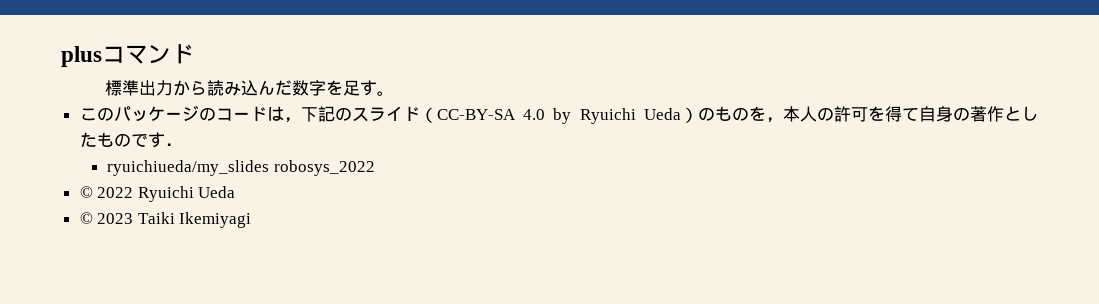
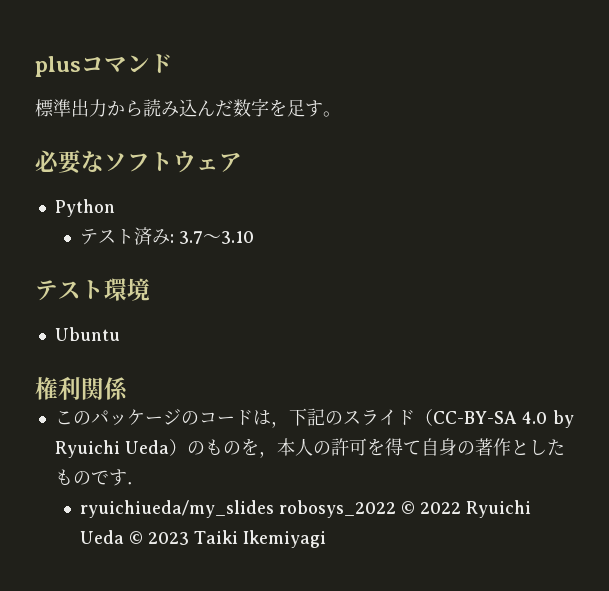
+ 必要なソフトウェア
+ Python
+ テスト済み: 3.7～3.10
+ テスト環境
+ Ubuntu
+ 権利関係
- ryuichiueda/my_slides robosys_2022
- © 2022 Ryuichi Ueda
- © 2023 Taiki Ikemiyagi
+ ryuichiueda/my_slides robosys_2022 © 2022 Ryuichi Ueda © 2023 Taiki Ikemiyagi

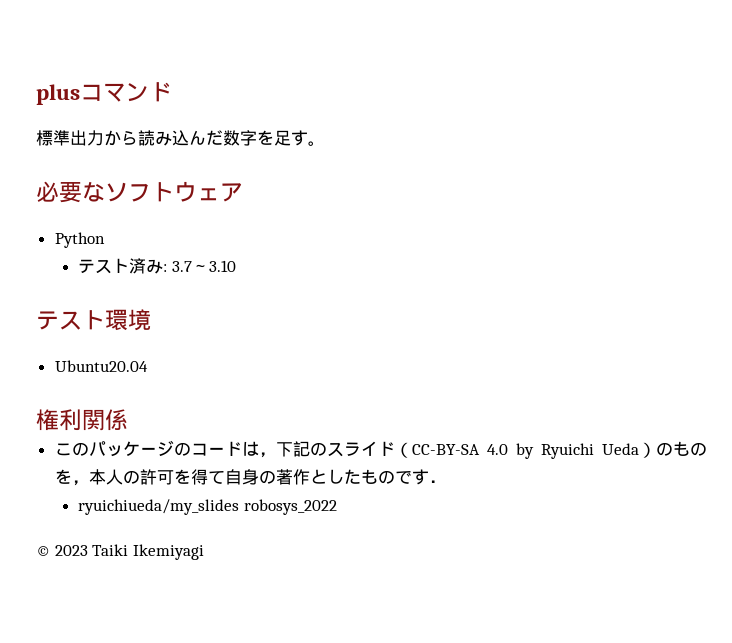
- Ubuntu
+ Ubuntu20.04
- ryuichiueda/my_slides robosys_2022 © 2022 Ryuichi Ueda © 2023 Taiki Ikemiyagi
+ ryuichiueda/my_slides robosys_2022
+ © 2023 Taiki Ikemiyagi

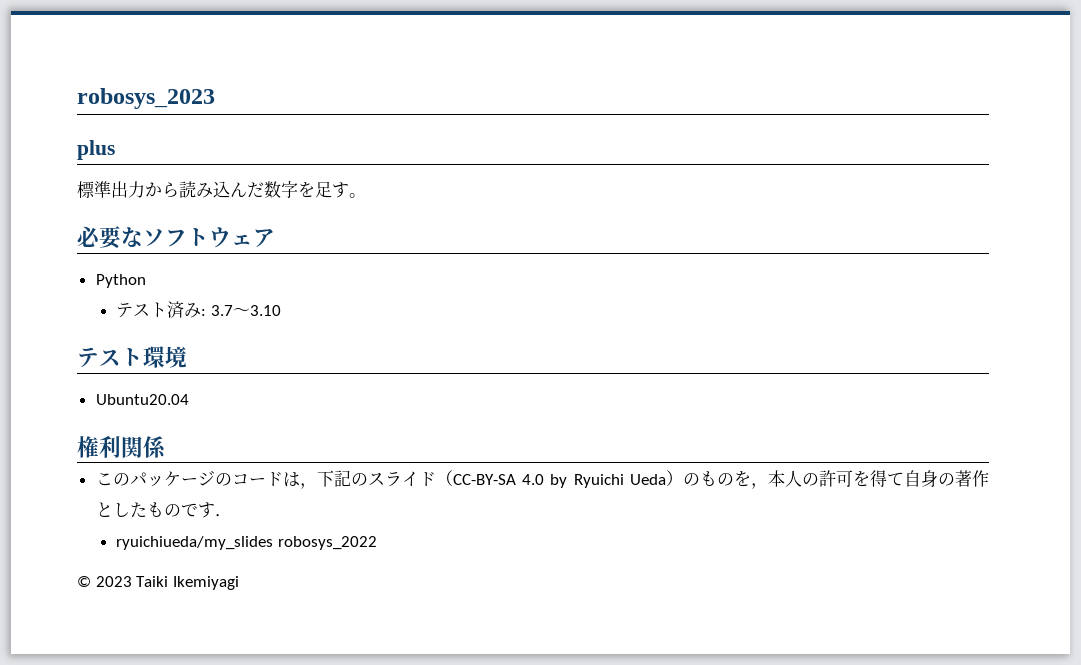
+ robosys_2023
- plusコマンド
+ plus

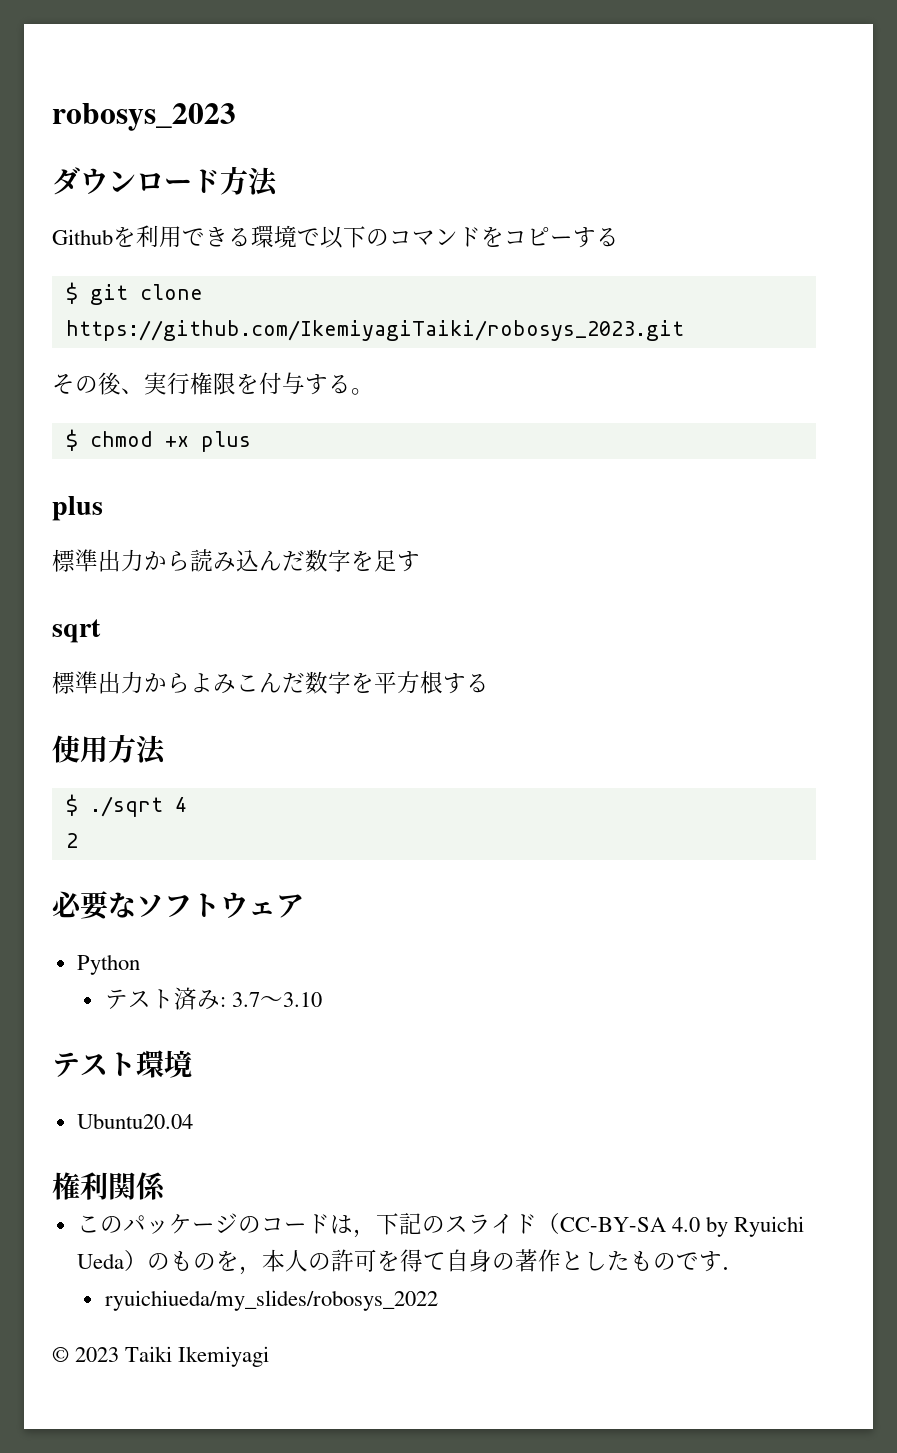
+ ダウンロード方法
+ Githubを利用できる環境で以下のコマンドをコピーする
+ $ git clone https://github.com/IkemiyagiTaiki/robosys_2023.git
+ その後、実行権限を付与する。
+ $ chmod +x plus
- 標準出力から読み込んだ数字を足す。
+ 標準出力から読み込んだ数字を足す
+ sqrt
+ 標準出力からよみこんだ数字を平方根する
+ 使用方法
+ $ ./sqrt 4
+ 2
- ryuichiueda/my_slides robosys_2022
+ ryuichiueda/my_slides/robosys_2022

